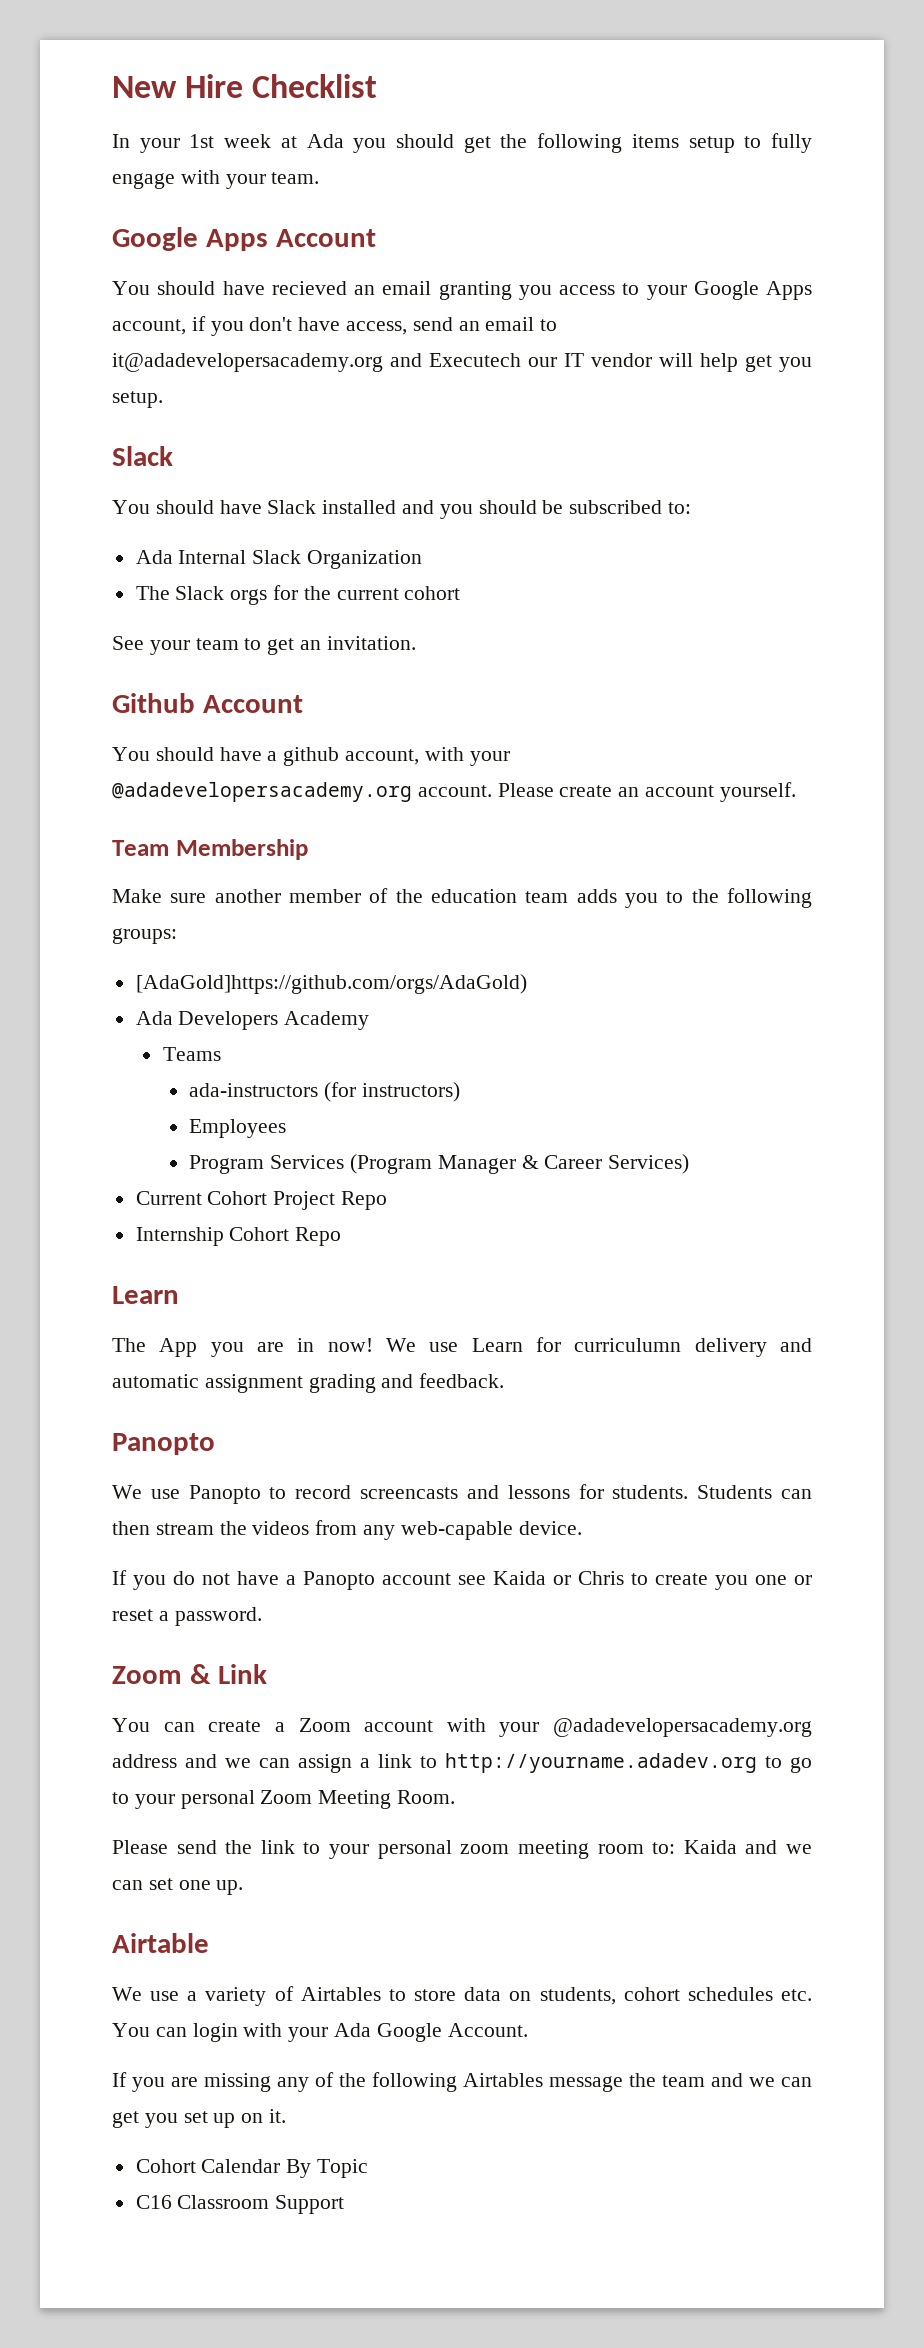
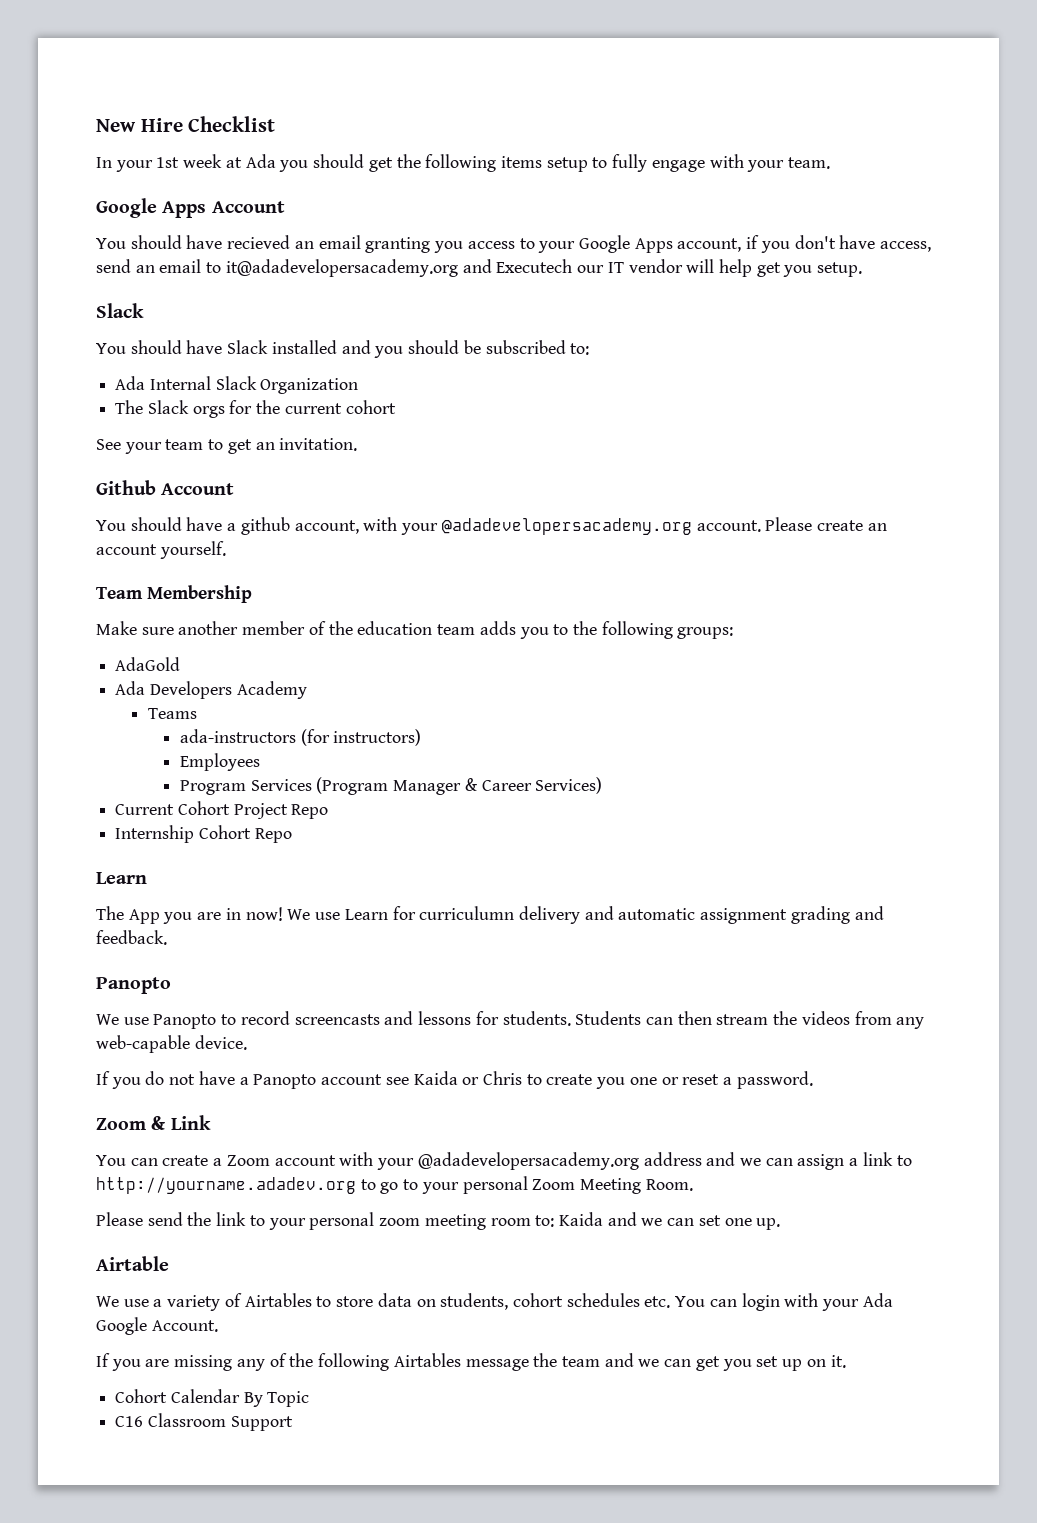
- [AdaGold]https://github.com/orgs/AdaGold)
+ AdaGold

